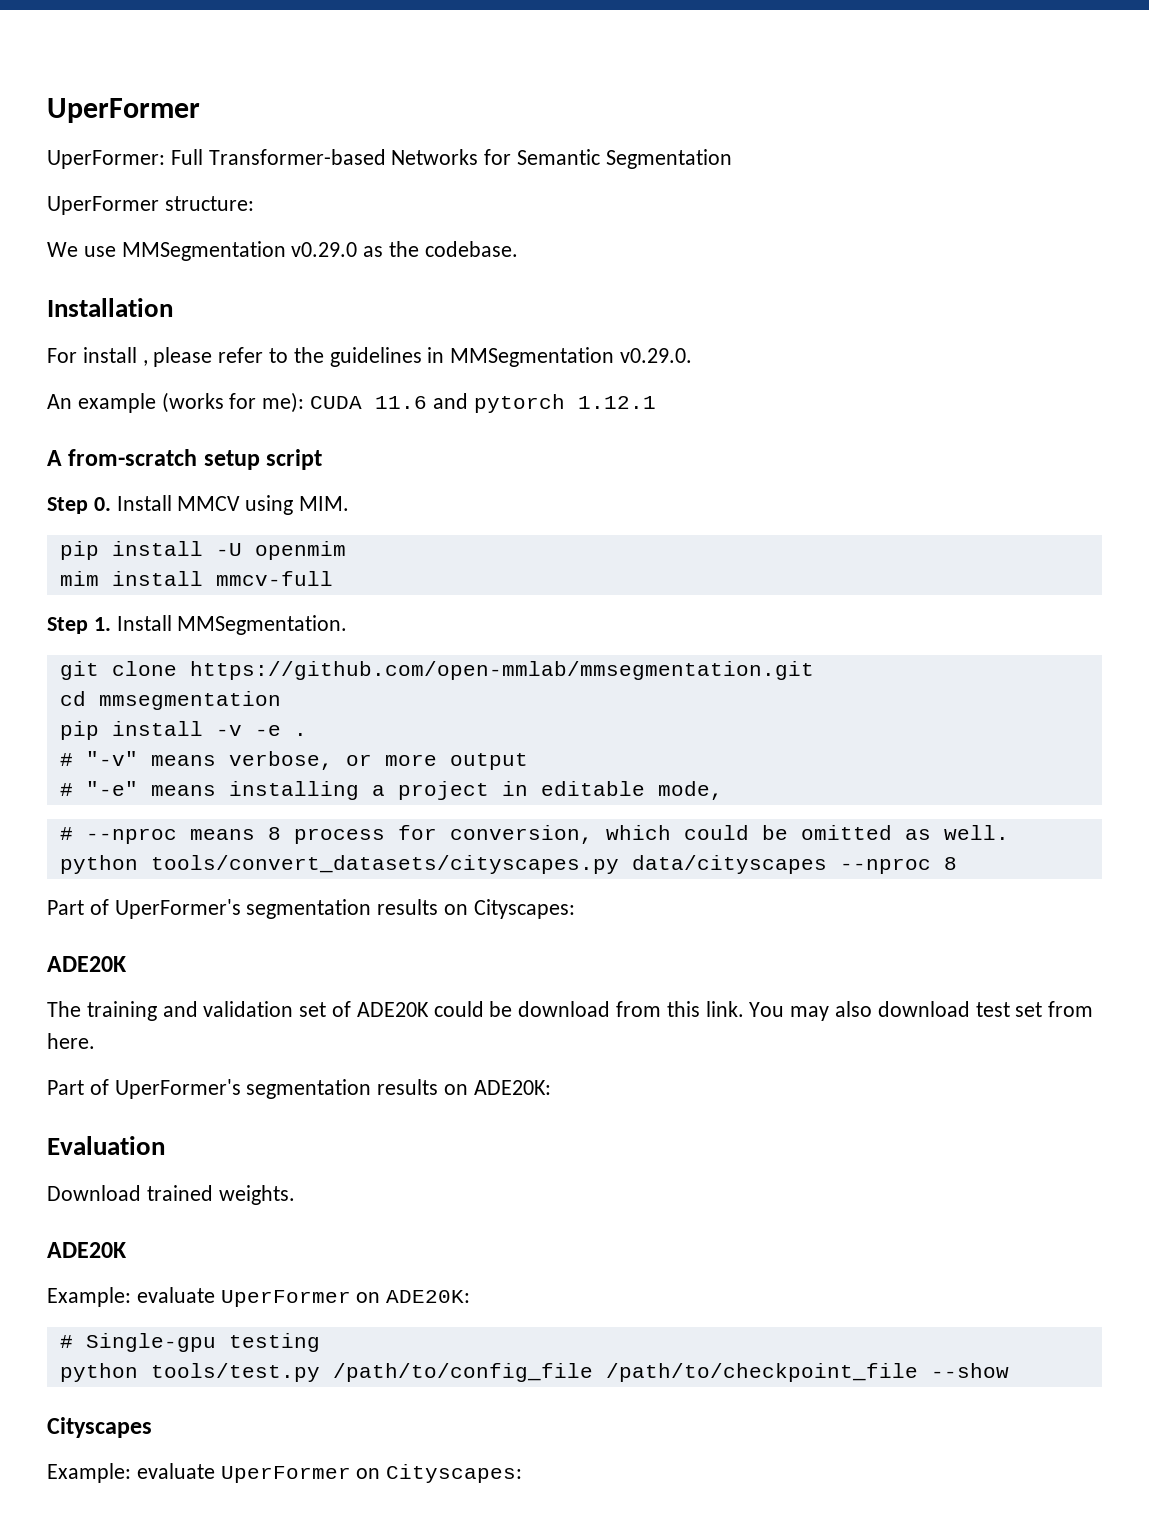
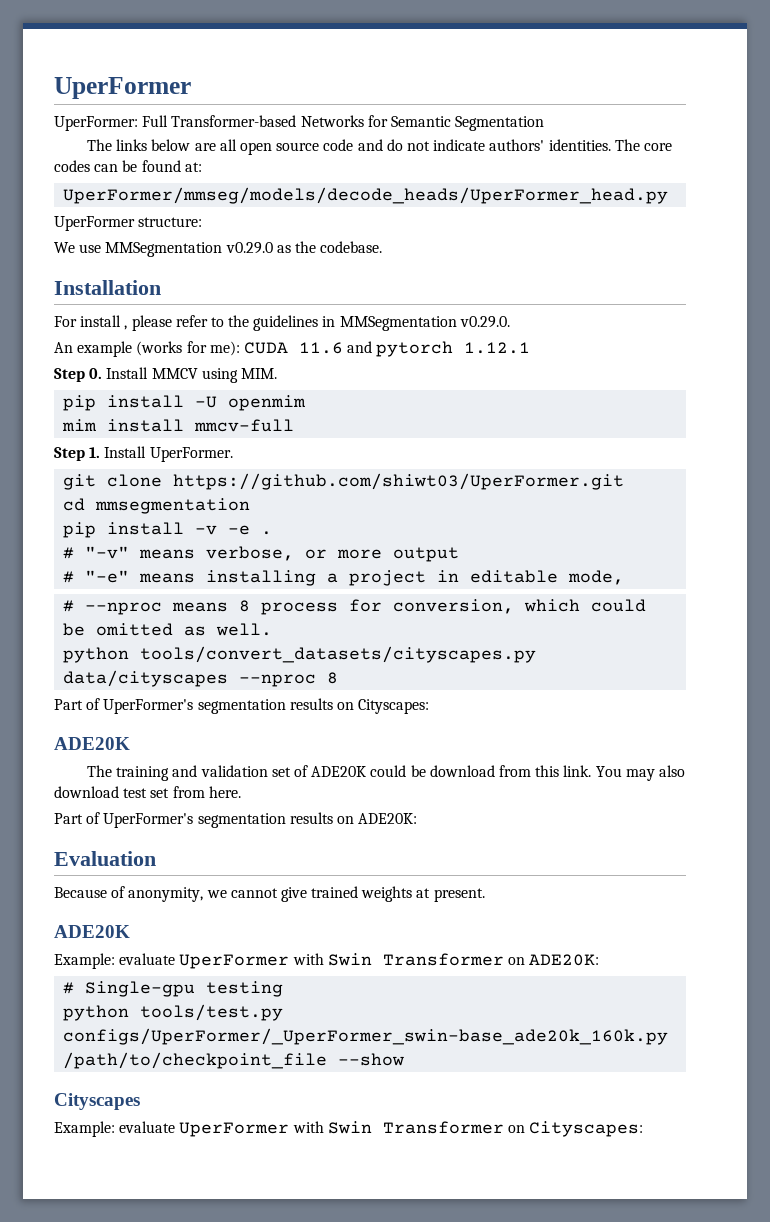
+ The links below are all open source code and do not indicate authors' identities. The core codes can be found at:
+ UperFormer/mmseg/models/decode_heads/UperFormer_head.py
- A from-scratch setup script
- Step 1. Install MMSegmentation.
+ Step 1. Install UperFormer.
- git clone https://github.com/open-mmlab/mmsegmentation.git
+ git clone https://github.com/shiwt03/UperFormer.git
- Download trained weights.
+ Because of anonymity, we cannot give trained weights at present.
- Example: evaluate UperFormer on ADE20K:
+ Example: evaluate UperFormer with Swin Transformer on ADE20K:
- python tools/test.py /path/to/config_file /path/to/checkpoint_file --show
+ python tools/test.py configs/UperFormer/_UperFormer_swin-base_ade20k_160k.py /path/to/checkpoint_file --show
- Example: evaluate UperFormer on Cityscapes:
+ Example: evaluate UperFormer with Swin Transformer on Cityscapes:

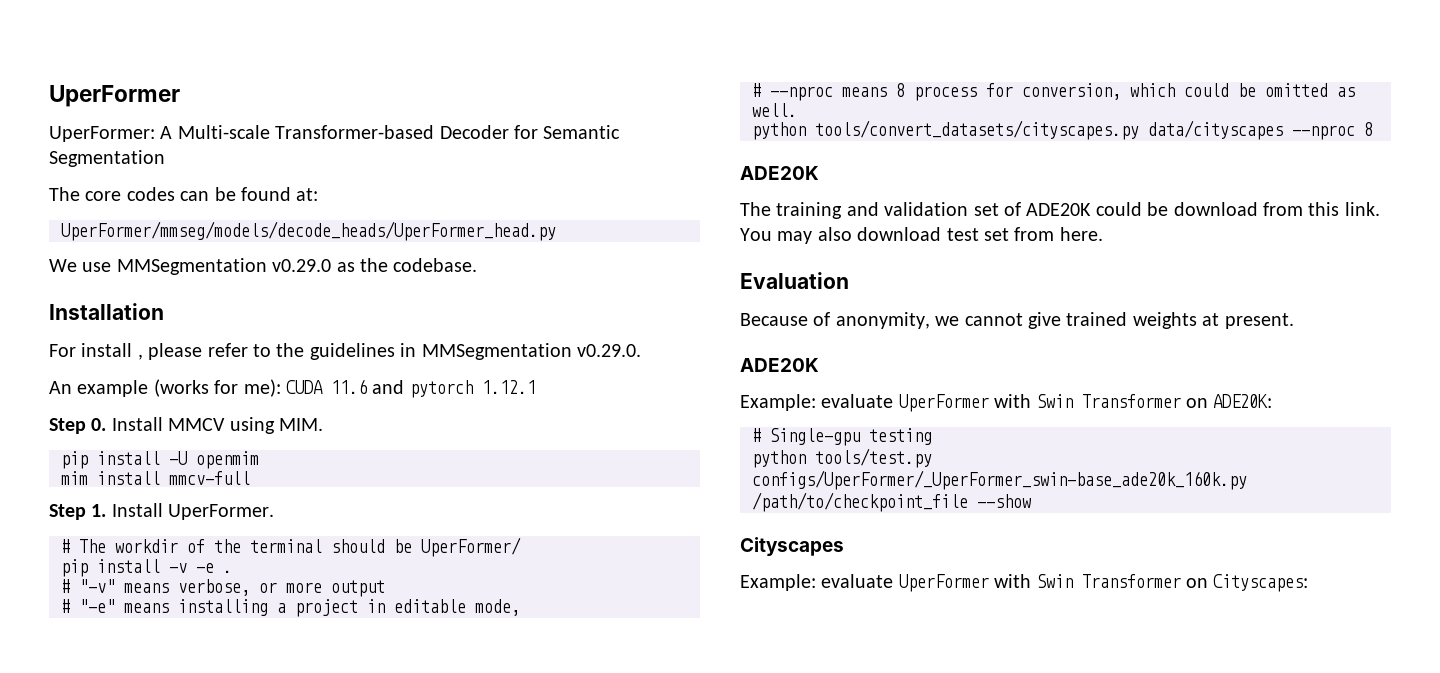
- UperFormer: Full Transformer-based Networks for Semantic Segmentation
+ UperFormer: A Multi-scale Transformer-based Decoder for Semantic Segmentation
- The links below are all open source code and do not indicate authors' identities. The core codes can be found at:
+ The core codes can be found at:
- UperFormer structure:
- git clone https://github.com/shiwt03/UperFormer.git
- cd mmsegmentation
+ # The workdir of the terminal should be UperFormer/
- Part of UperFormer's segmentation results on Cityscapes:
- Part of UperFormer's segmentation results on ADE20K:

